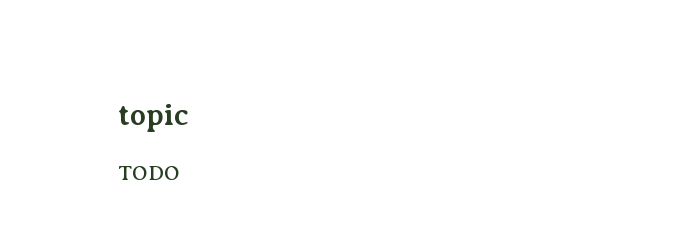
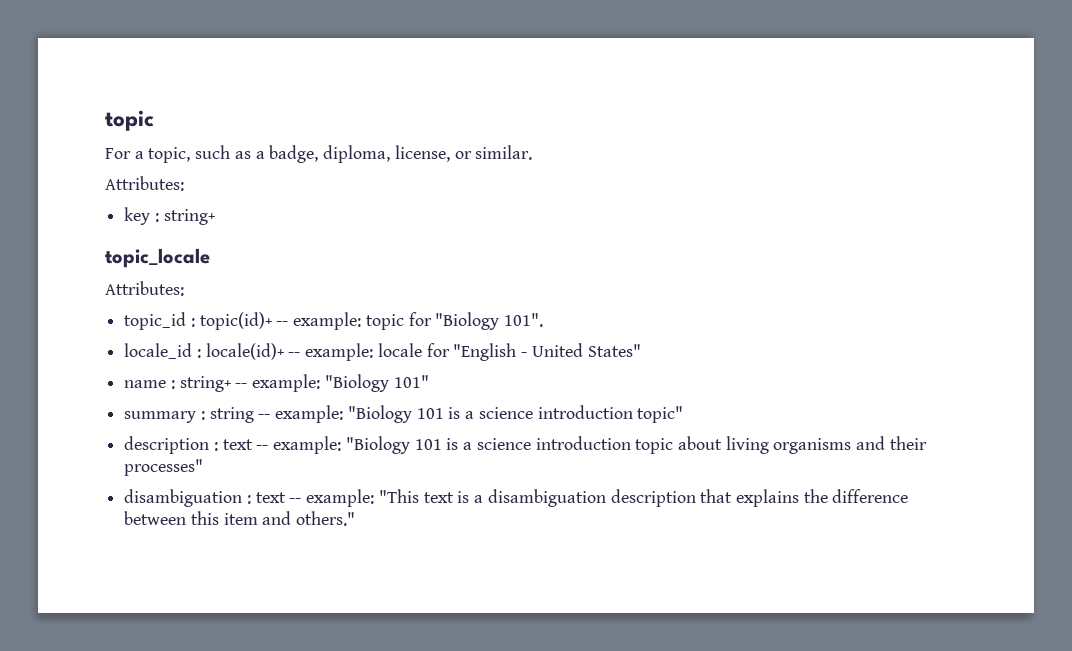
- TODO
+ For a topic, such as a badge, diploma, license, or similar.
+ Attributes:
+ key : string+
+ topic_locale
+ Attributes:
+ topic_id : topic(id)+ -- example: topic for "Biology 101".
+ locale_id : locale(id)+ -- example: locale for "English - United States"
+ name : string+ -- example: "Biology 101"
+ summary : string -- example: "Biology 101 is a science introduction topic"
+ description : text -- example: "Biology 101 is a science introduction topic about living organisms and their processes"
+ disambiguation : text -- example: "This text is a disambiguation description that explains the difference between this item and others."

